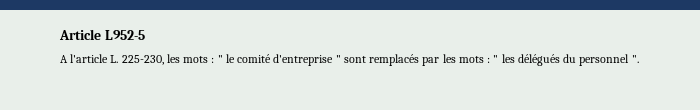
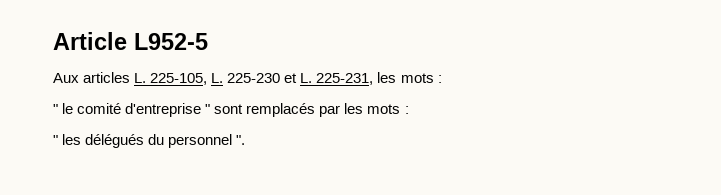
- A l'article L. 225-230, les mots : " le comité d'entreprise " sont remplacés par les mots : " les délégués du personnel ".
+ Aux articles L. 225-105, L. 225-230 et L. 225-231, les mots :
+ " le comité d'entreprise " sont remplacés par les mots :
+ " les délégués du personnel ".

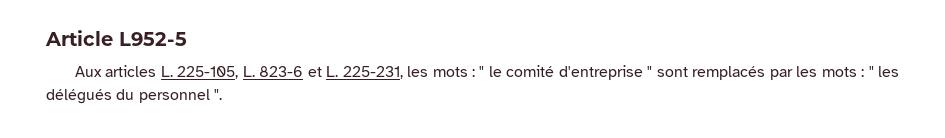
- Aux articles L. 225-105, L. 225-230 et L. 225-231, les mots :
- " le comité d'entreprise " sont remplacés par les mots :
- " les délégués du personnel ".
+ Aux articles L. 225-105, L. 823-6 et L. 225-231, les mots : " le comité d'entreprise " sont remplacés par les mots : " les délégués du personnel ".

